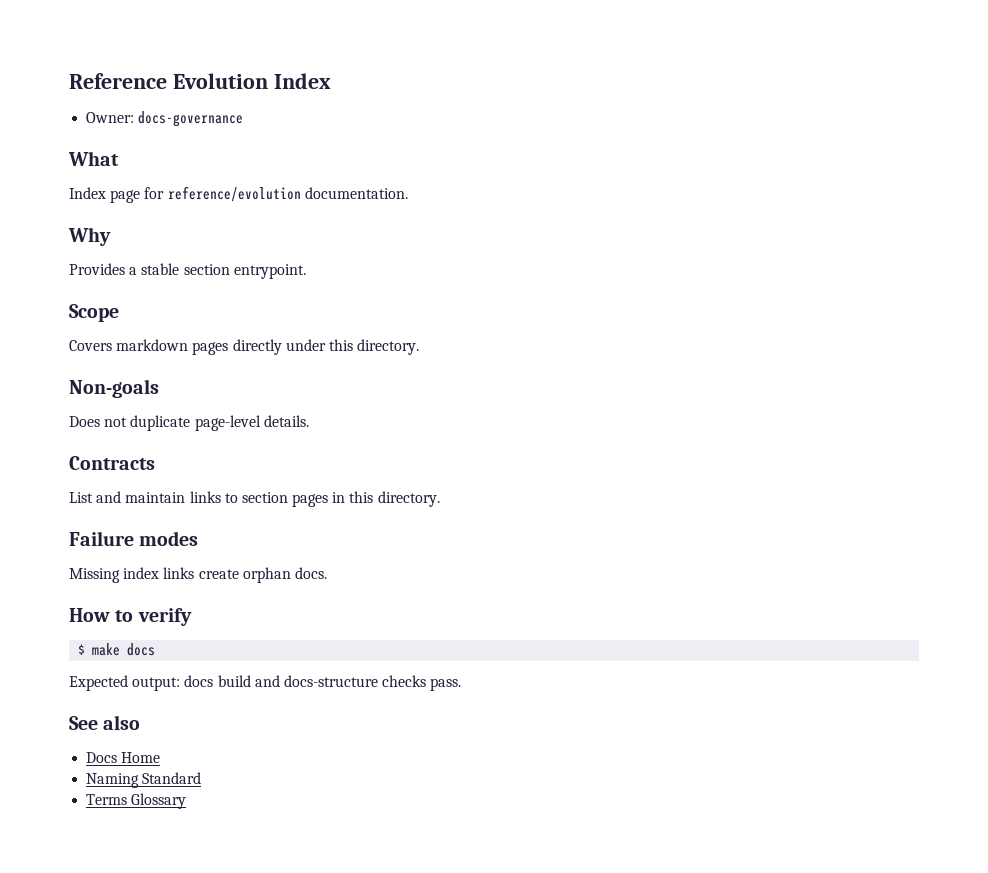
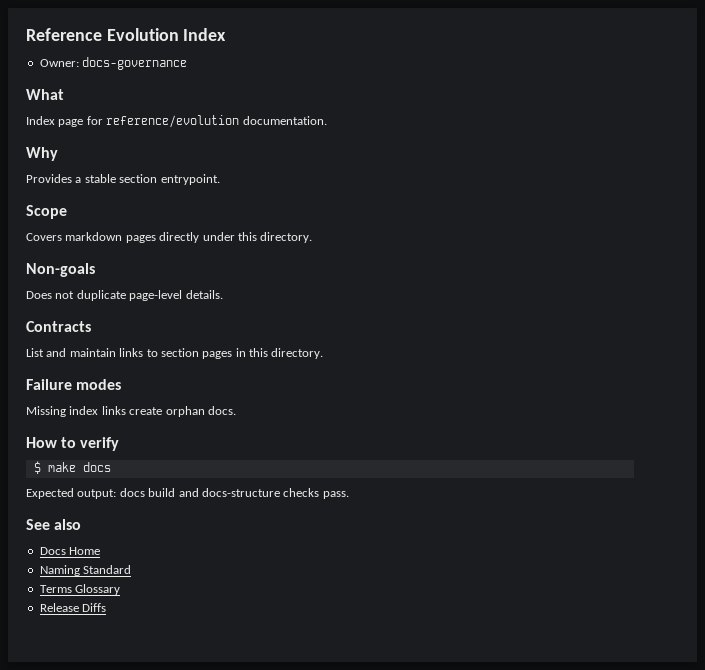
+ Release Diffs

